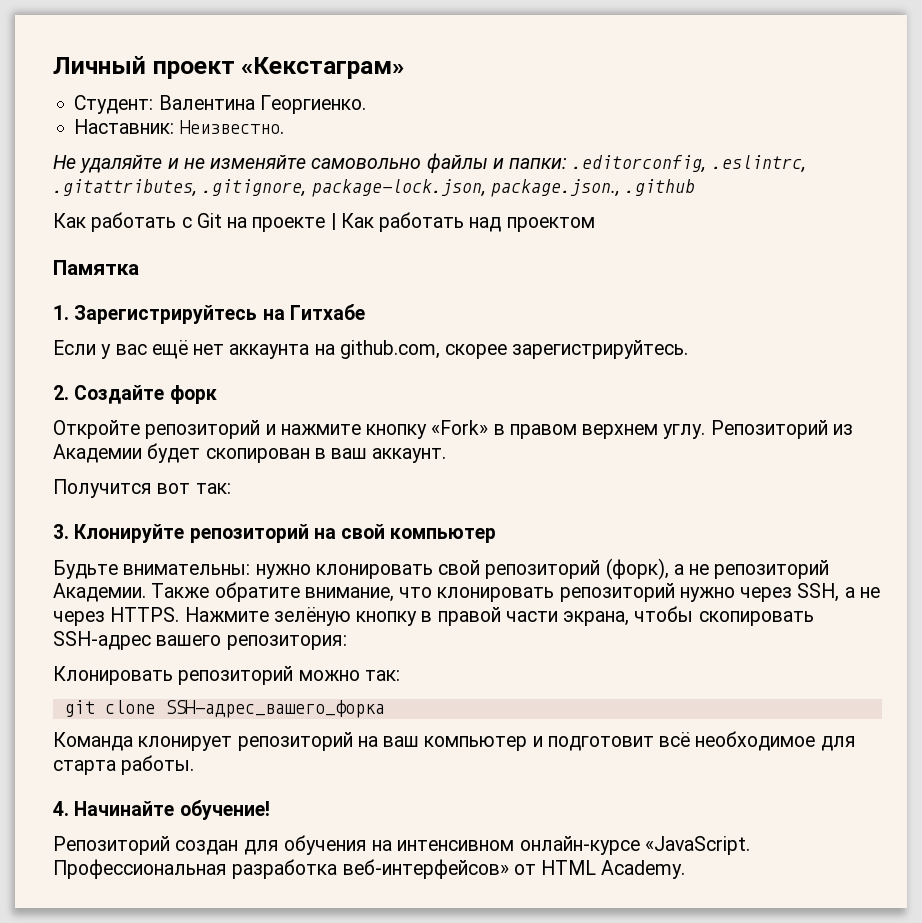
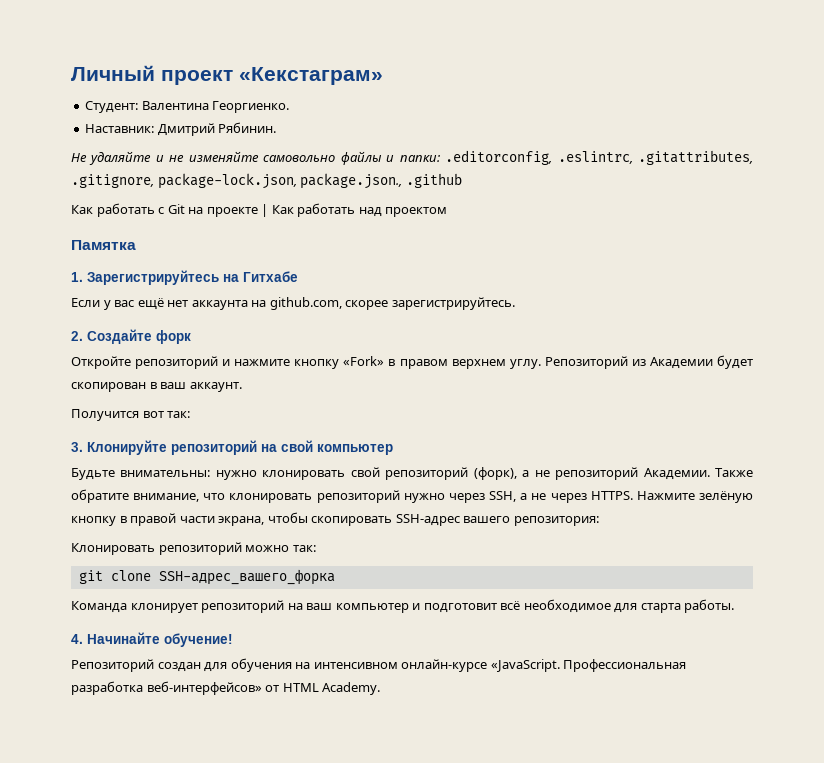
- Наставник: Неизвестно.
+ Наставник: Дмитрий Рябинин.

